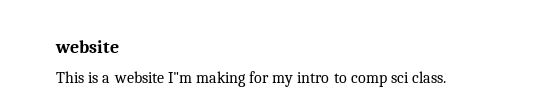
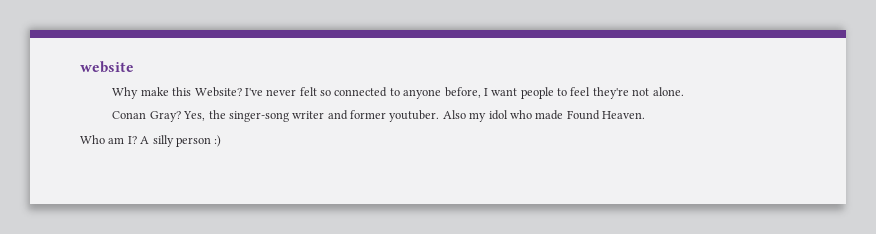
- This is a website I"m making for my intro to comp sci class.
+ Why make this Website? I've never felt so connected to anyone before, I want people to feel they're not alone.
+ Conan Gray? Yes, the singer-song writer and former youtuber. Also my idol who made Found Heaven.
+ Who am I? A silly person :)

